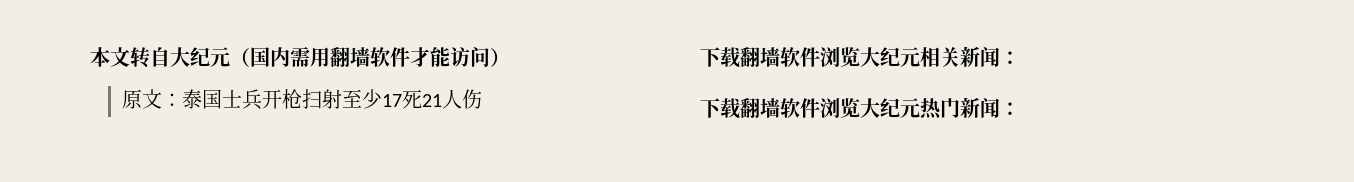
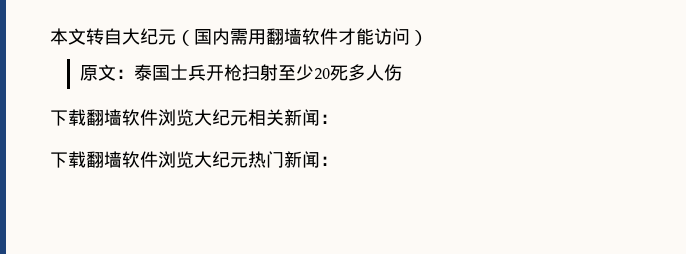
- 原文：泰国士兵开枪扫射至少17死21人伤
+ 原文：泰国士兵开枪扫射至少20死多人伤

